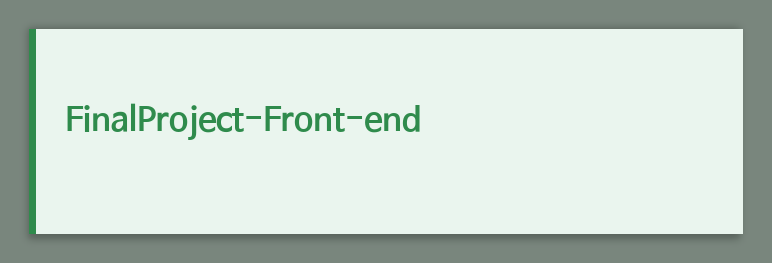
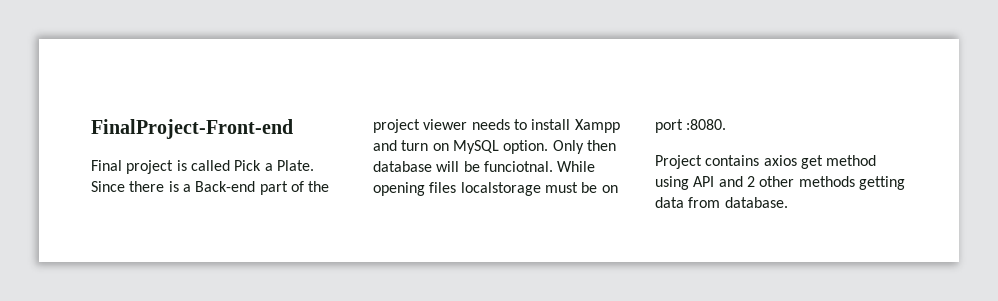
+ Final project is called Pick a Plate. Since there is a Back-end part of the project viewer needs to install Xampp and turn on MySQL option. Only then database will be funciotnal. While opening files localstorage must be on port :8080.
+ Project contains axios get method using API and 2 other methods getting data from database.

